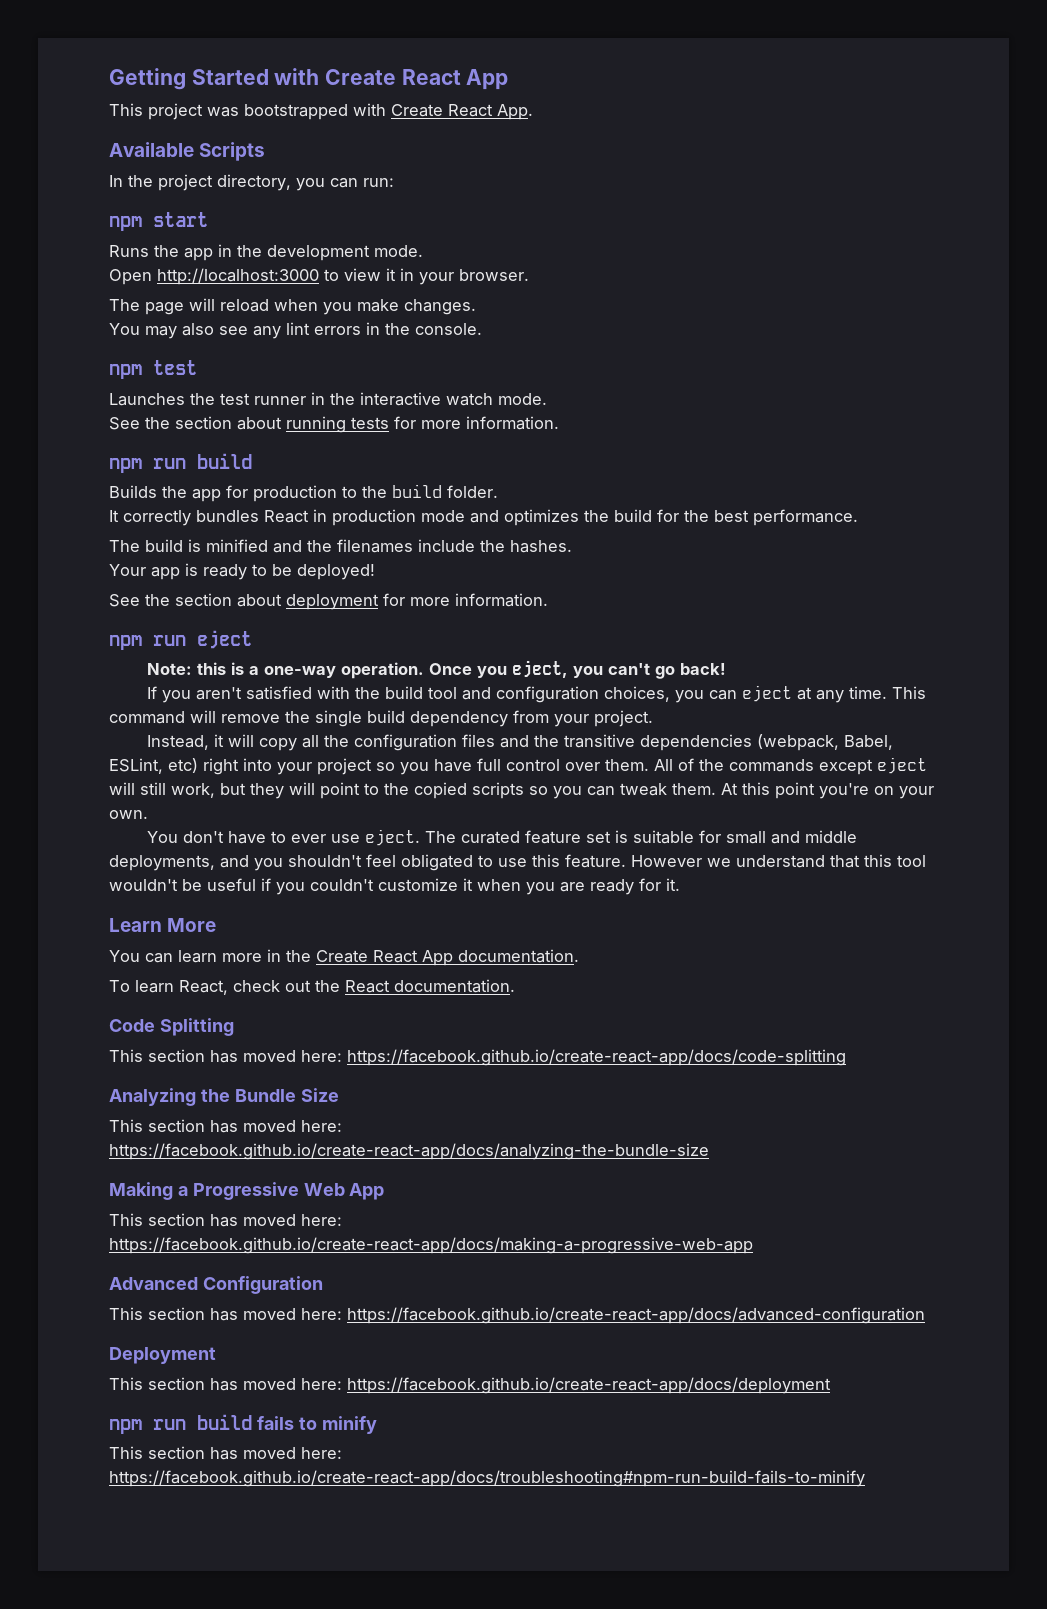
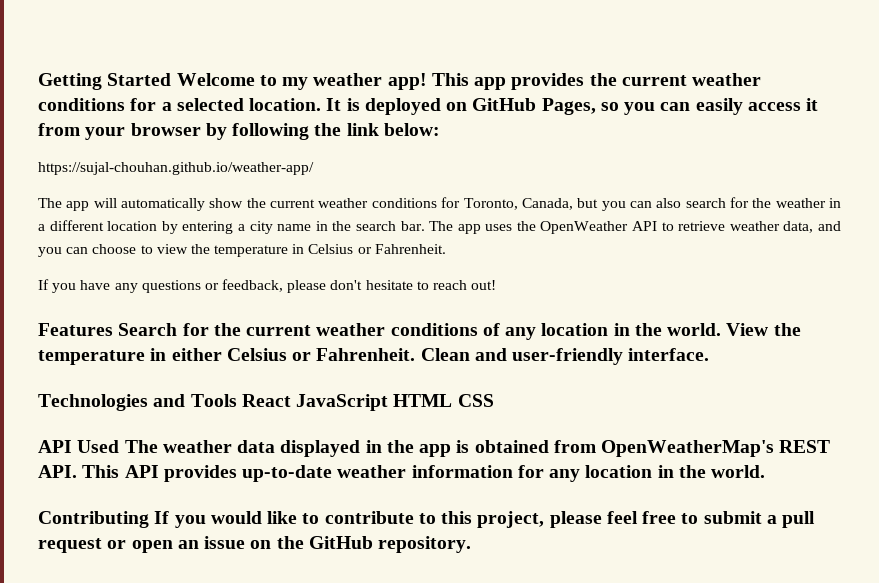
- Getting Started with Create React App
- This project was bootstrapped with Create React App.
- Available Scripts
- In the project directory, you can run:
- npm start
- Runs the app in the development mode.
- Open http://localhost:3000 to view it in your browser.
- The page will reload when you make changes.
- You may also see any lint errors in the console.
- npm test
- Launches the test runner in the interactive watch mode.
- See the section about running tests for more information.
- npm run build
- Builds the app for production to the build folder.
- It correctly bundles React in production mode and optimizes the build for the best performance.
- The build is minified and the filenames include the hashes.
- Your app is ready to be deployed!
- See the section about deployment for more information.
- npm run eject
- Note: this is a one-way operation. Once you eject, you can't go back!
- If you aren't satisfied with the build tool and configuration choices, you can eject at any time. This command will remove the single build dependency from your project.
- Instead, it will copy all the configuration files and the transitive dependencies (webpack, Babel, ESLint, etc) right into your project so you have full control over them. All of the commands except eject will still work, but they will point to the copied scripts so you can tweak them. At this point you're on your own.
- You don't have to ever use eject. The curated feature set is suitable for small and middle deployments, and you shouldn't feel obligated to use this feature. However we understand that this tool wouldn't be useful if you couldn't customize it when you are ready for it.
- Learn More
- You can learn more in the Create React App documentation.
- To learn React, check out the React documentation.
- Code Splitting
- This section has moved here: https://facebook.github.io/create-react-app/docs/code-splitting
- Analyzing the Bundle Size
- This section has moved here: https://facebook.github.io/create-react-app/docs/analyzing-the-bundle-size
- Making a Progressive Web App
- This section has moved here: https://facebook.github.io/create-react-app/docs/making-a-progressive-web-app
- Advanced Configuration
- This section has moved here: https://facebook.github.io/create-react-app/docs/advanced-configuration
- Deployment
- This section has moved here: https://facebook.github.io/create-react-app/docs/deployment
- npm run build fails to minify
- This section has moved here: https://facebook.github.io/create-react-app/docs/troubleshooting#npm-run-build-fails-to-minify
+ Getting Started Welcome to my weather app! This app provides the current weather conditions for a selected location. It is deployed on GitHub Pages, so you can easily access it from your browser by following the link below:
+ https://sujal-chouhan.github.io/weather-app/
+ The app will automatically show the current weather conditions for Toronto, Canada, but you can also search for the weather in a different location by entering a city name in the search bar. The app uses the OpenWeather API to retrieve weather data, and you can choose to view the temperature in Celsius or Fahrenheit.
+ If you have any questions or feedback, please don't hesitate to reach out!
+ Features Search for the current weather conditions of any location in the world. View the temperature in either Celsius or Fahrenheit. Clean and user-friendly interface.
+ Technologies and Tools React JavaScript HTML CSS
+ API Used The weather data displayed in the app is obtained from OpenWeatherMap's REST API. This API provides up-to-date weather information for any location in the world.
+ Contributing If you would like to contribute to this project, please feel free to submit a pull request or open an issue on the GitHub repository.

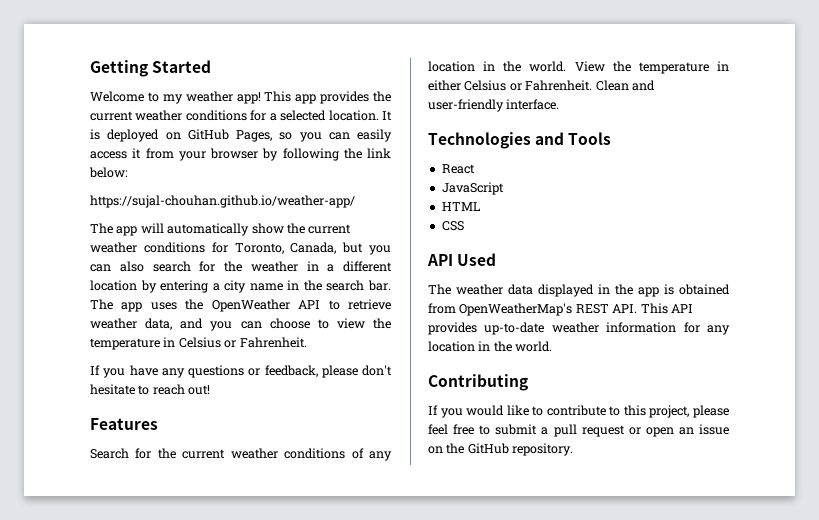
- Getting Started Welcome to my weather app!
+ Getting Started
+ Welcome to my weather app!
- Features Search for the current weather conditions of any location in the world.
+ Features
+ Search for the current weather conditions of any location in the world.
- Technologies and Tools React JavaScript HTML CSS
+ Technologies and Tools
+ React
+ JavaScript
+ HTML
+ CSS
- API Used The weather data displayed in the app is obtained from OpenWeatherMap's REST API. This API provides up-to-date weather information for any location in the world.
+ API Used
+ The weather data displayed in the app is obtained from OpenWeatherMap's REST API. This API provides up-to-date weather information for any location in the world.
- Contributing If you would like to contribute to this project, please feel free to submit a pull request or open an issue on the GitHub repository.
+ Contributing
+ If you would like to contribute to this project, please feel free to submit a pull request or open an issue on the GitHub repository.

